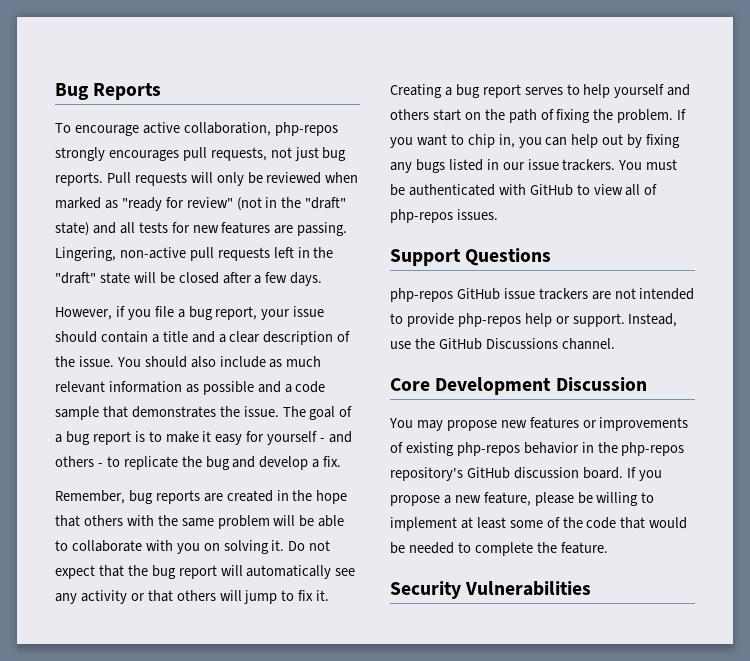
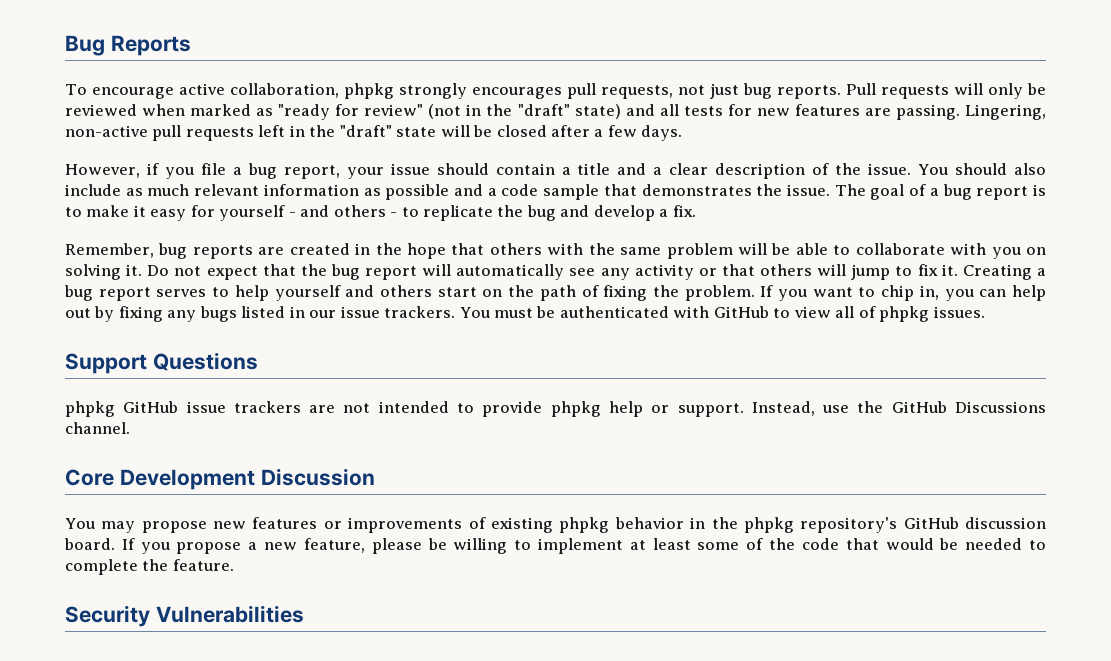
- To encourage active collaboration, php-repos strongly encourages pull requests, not just bug reports.
+ To encourage active collaboration, phpkg strongly encourages pull requests, not just bug reports.
- You must be authenticated with GitHub to view all of php-repos issues.
+ You must be authenticated with GitHub to view all of phpkg issues.
- php-repos GitHub issue trackers are not intended to provide php-repos help or support.
+ phpkg GitHub issue trackers are not intended to provide phpkg help or support.
- You may propose new features or improvements of existing php-repos behavior in the php-repos repository's GitHub discussion board.
+ You may propose new features or improvements of existing phpkg behavior in the phpkg repository's GitHub discussion board.

